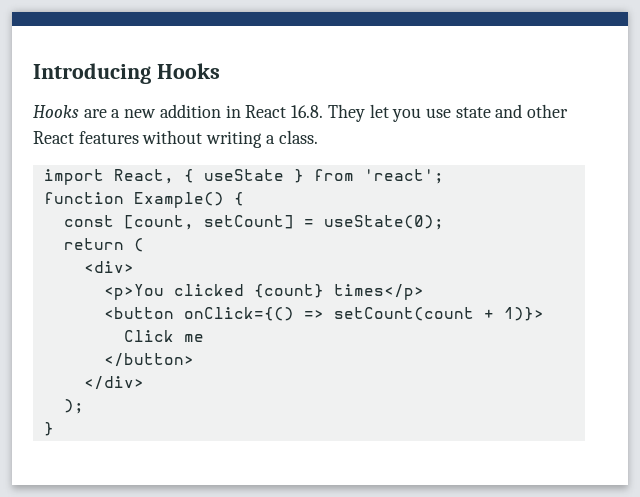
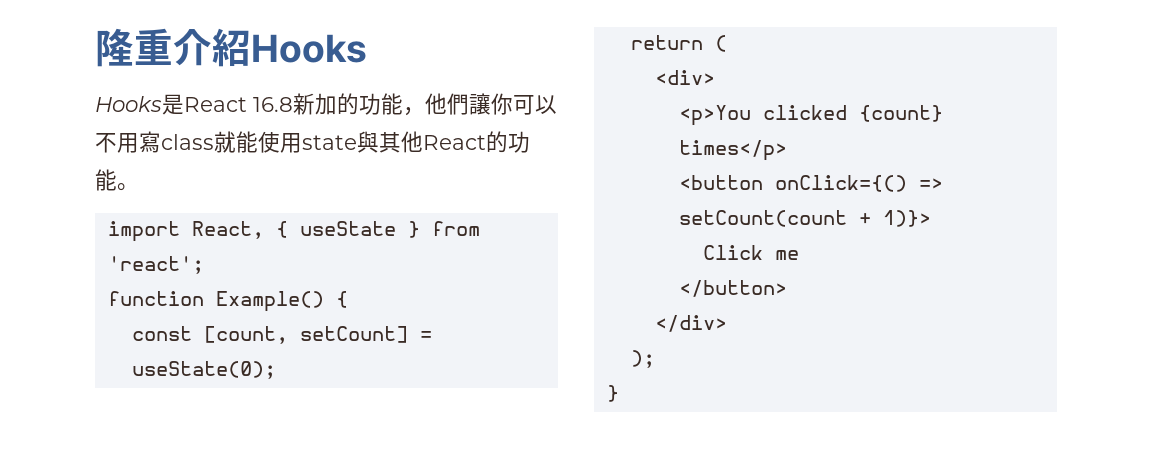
- Introducing Hooks
+ 隆重介紹Hooks
- Hooks are a new addition in React 16.8. They let you use state and other React features without writing a class.
+ Hooks是React 16.8新加的功能，他們讓你可以不用寫class就能使用state與其他React的功能。

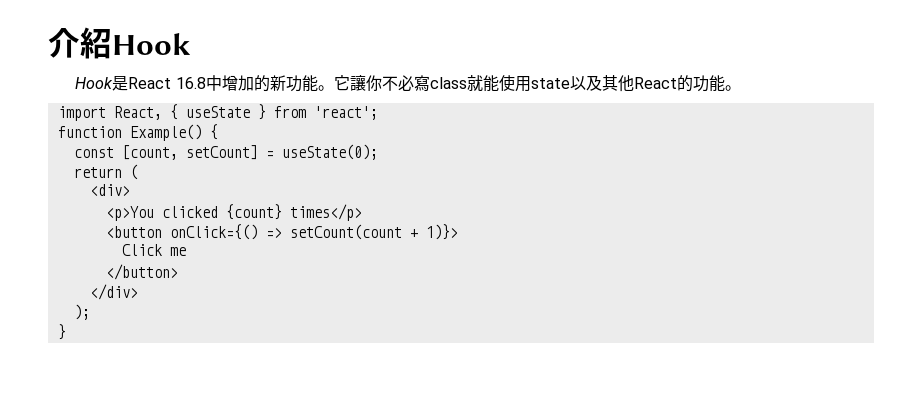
- 隆重介紹Hooks
- Hooks是React 16.8新加的功能，他們讓你可以不用寫class就能使用state與其他React的功能。
+ 介紹Hook
+ Hook是React 16.8中增加的新功能。它讓你不必寫class就能使用state以及其他React的功能。

